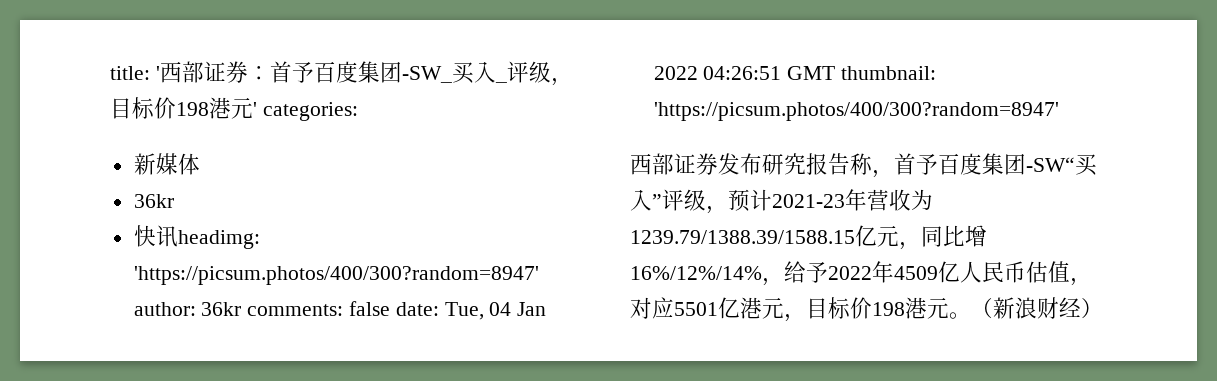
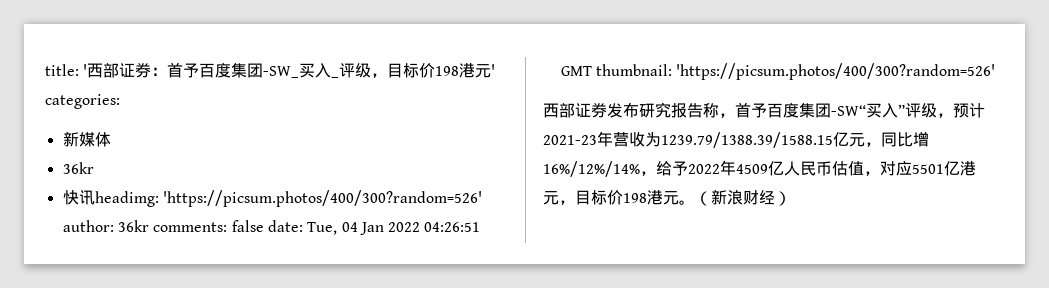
- 快讯headimg: 'https://picsum.photos/400/300?random=8947' author: 36kr comments: false date: Tue, 04 Jan 2022 04:26:51 GMT thumbnail: 'https://picsum.photos/400/300?random=8947'
+ 快讯headimg: 'https://picsum.photos/400/300?random=526' author: 36kr comments: false date: Tue, 04 Jan 2022 04:26:51 GMT thumbnail: 'https://picsum.photos/400/300?random=526'

